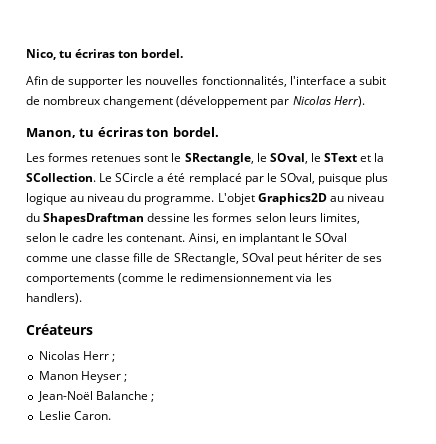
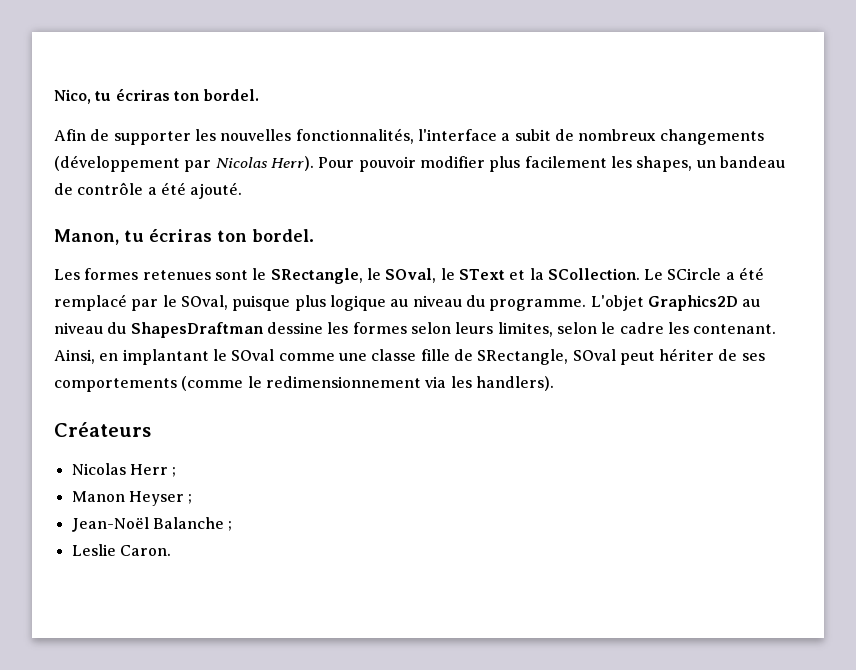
- Afin de supporter les nouvelles fonctionnalités, l'interface a subit de nombreux changement (développement par Nicolas Herr).
+ Afin de supporter les nouvelles fonctionnalités, l'interface a subit de nombreux changements (développement par Nicolas Herr). Pour pouvoir modifier plus facilement les shapes, un bandeau de contrôle a été ajouté.

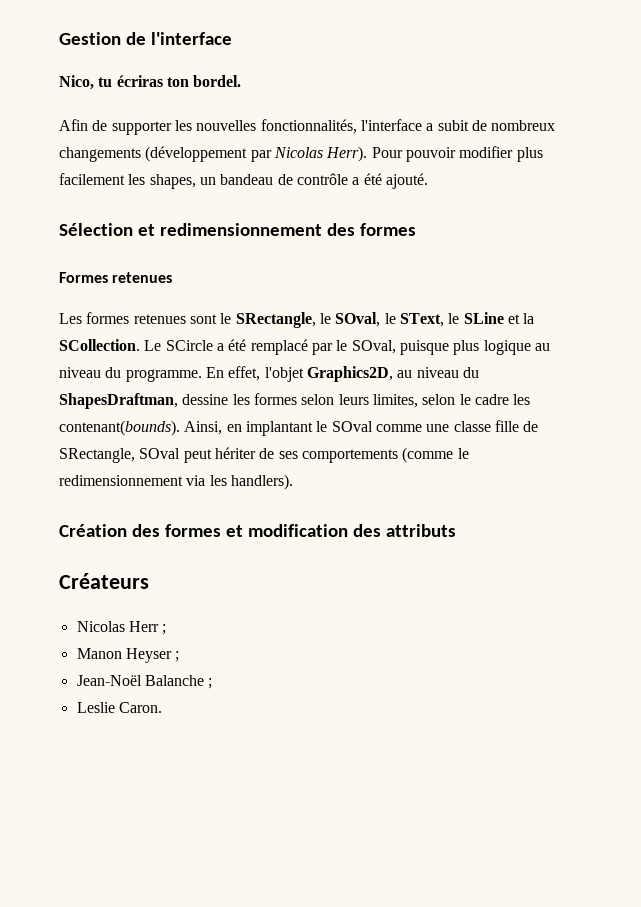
+ Gestion de l'interface
- Manon, tu écriras ton bordel.
+ Sélection et redimensionnement des formes
+ Formes retenues
- Les formes retenues sont le SRectangle, le SOval, le SText et la SCollection.
+ Les formes retenues sont le SRectangle, le SOval, le SText, le SLine et la SCollection.
- L'objet Graphics2D au niveau du ShapesDraftman dessine les formes selon leurs limites, selon le cadre les contenant.
+ En effet, l'objet Graphics2D, au niveau du ShapesDraftman, dessine les formes selon leurs limites, selon le cadre les contenant(bounds).
+ Création des formes et modification des attributs

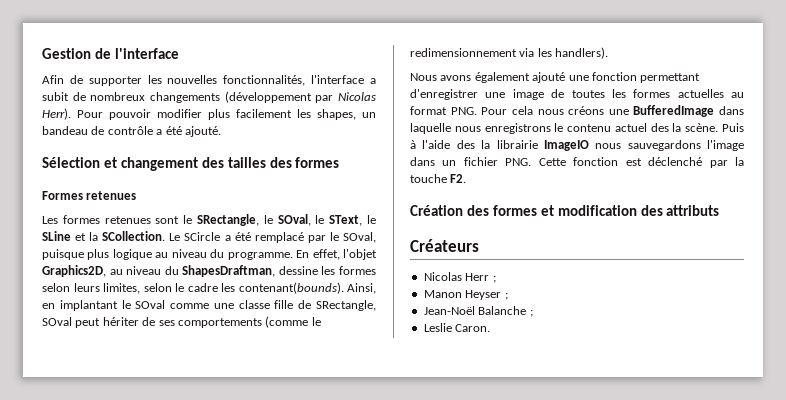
- Nico, tu écriras ton bordel.
- Sélection et redimensionnement des formes
+ Sélection et changement des tailles des formes
+ Nous avons également ajouté une fonction permettant d'enregistrer une image de toutes les formes actuelles au format PNG. Pour cela nous créons une BufferedImage dans laquelle nous enregistrons le contenu actuel des la scène. Puis à l'aide des la librairie ImageIO nous sauvegardons l'image dans un fichier PNG. Cette fonction est déclenché par la touche F2.

